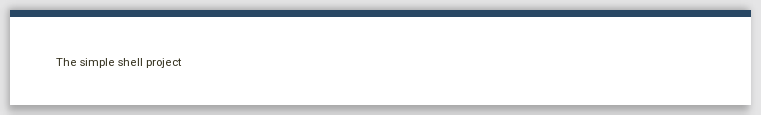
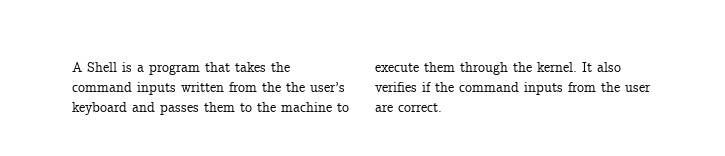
- The simple shell project
+ A Shell is a program that takes the command inputs written from the the user’s keyboard and passes them to the machine to execute them through the kernel. It also verifies if the command inputs from the user are correct.

